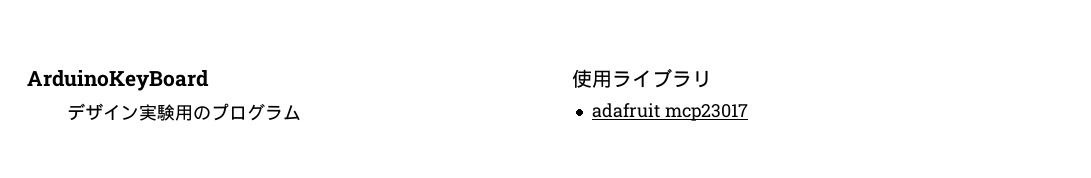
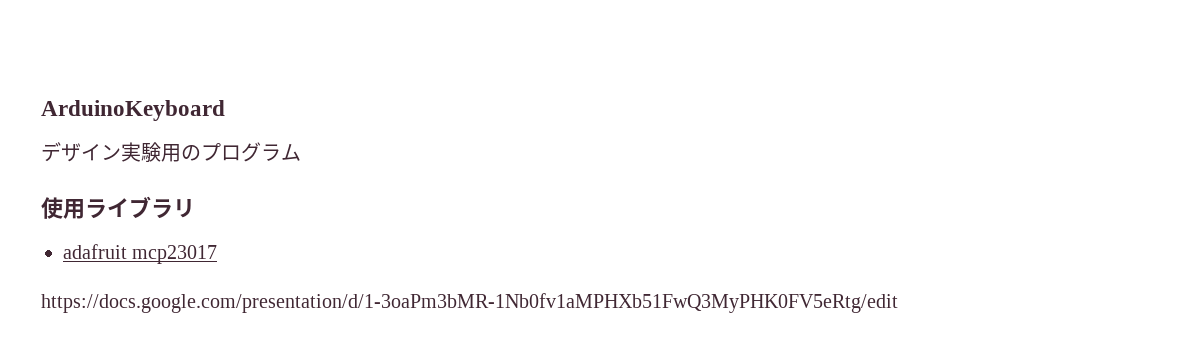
- ArduinoKeyBoard
+ ArduinoKeyboard
+ https://docs.google.com/presentation/d/1-3oaPm3bMR-1Nb0fv1aMPHXb51FwQ3MyPHK0FV5eRtg/edit

